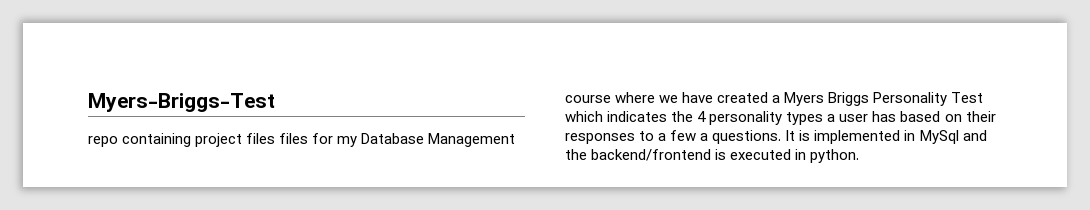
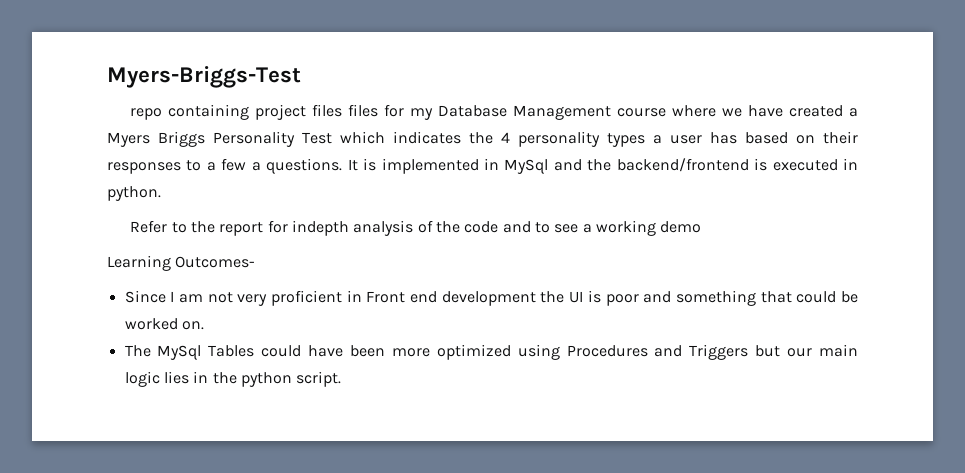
+ Refer to the report for indepth analysis of the code and to see a working demo
+ Learning Outcomes-
+ Since I am not very proficient in Front end development the UI is poor and something that could be worked on.
+ The MySql Tables could have been more optimized using Procedures and Triggers but our main logic lies in the python script.

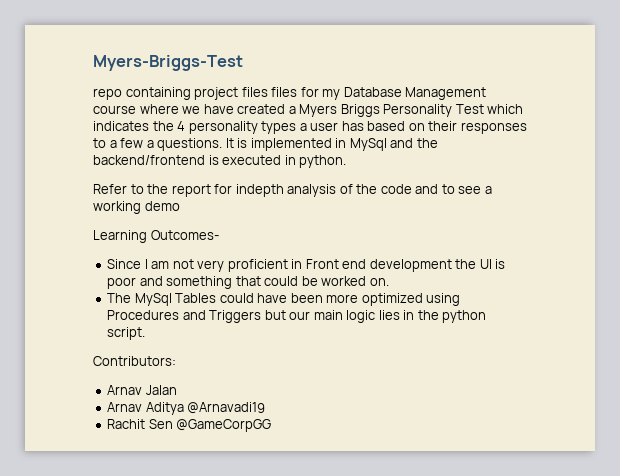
+ Contributors:
+ Arnav Jalan
+ Arnav Aditya @Arnavadi19
+ Rachit Sen @GameCorpGG

